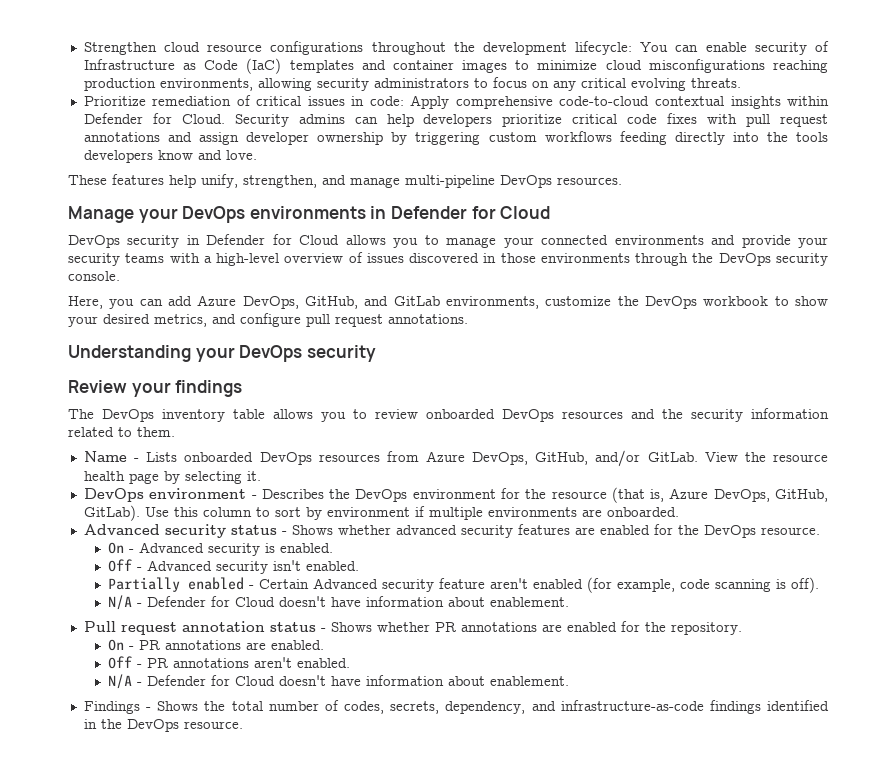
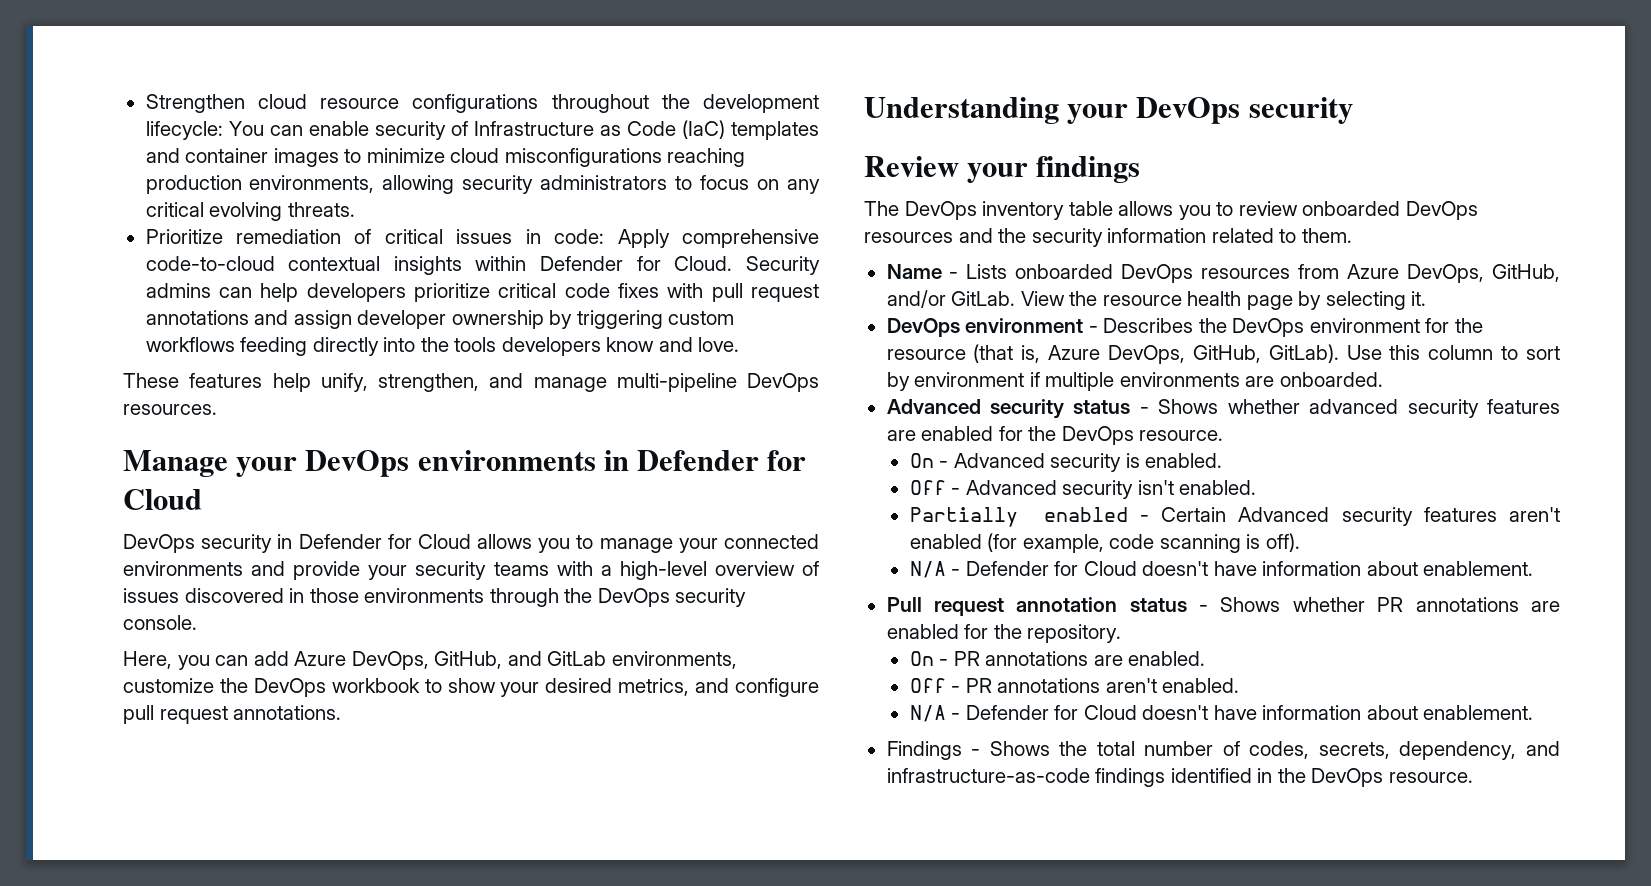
- Partially enabled - Certain Advanced security feature aren't enabled (for example, code scanning is off).
+ Partially enabled - Certain Advanced security features aren't enabled (for example, code scanning is off).

